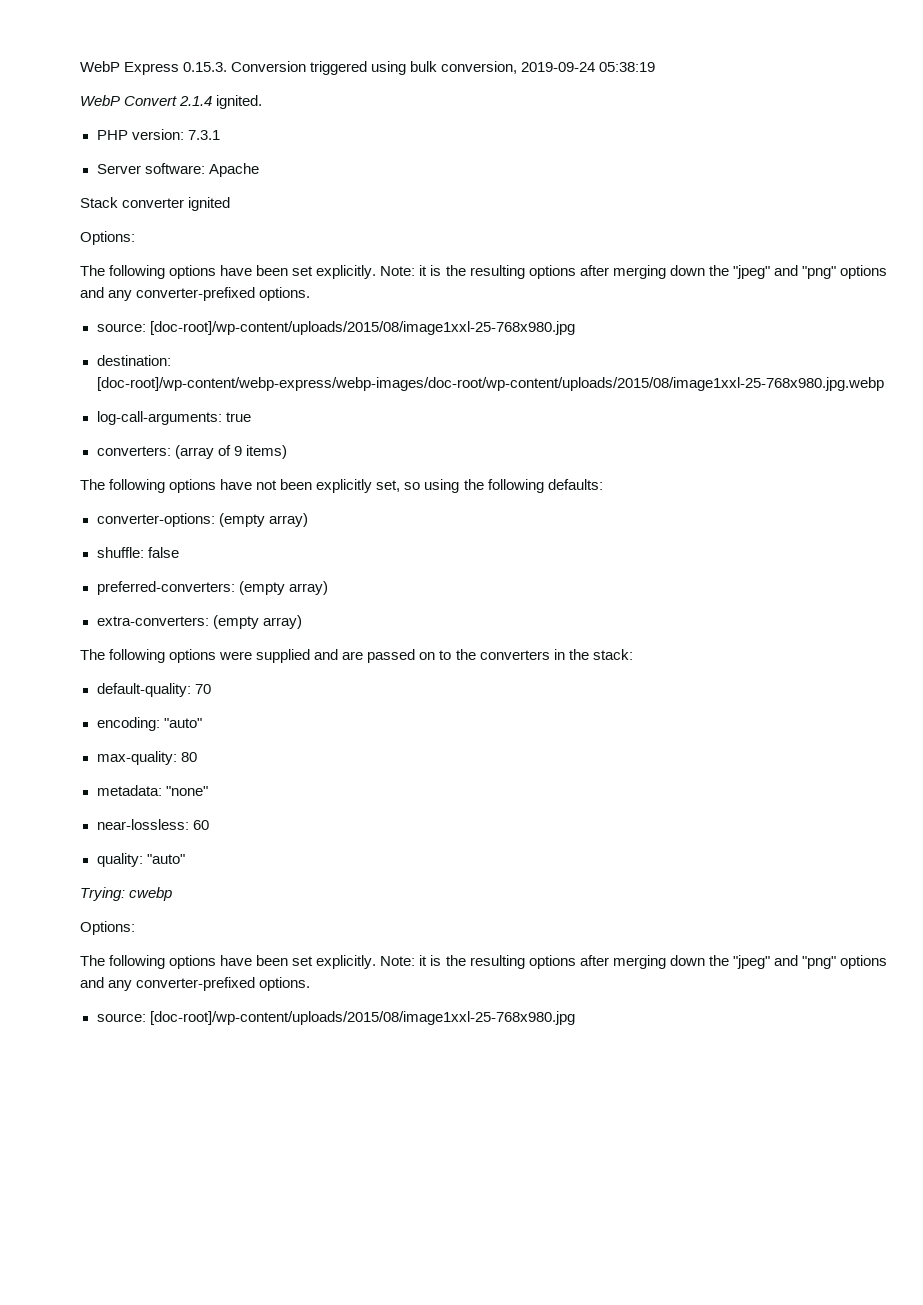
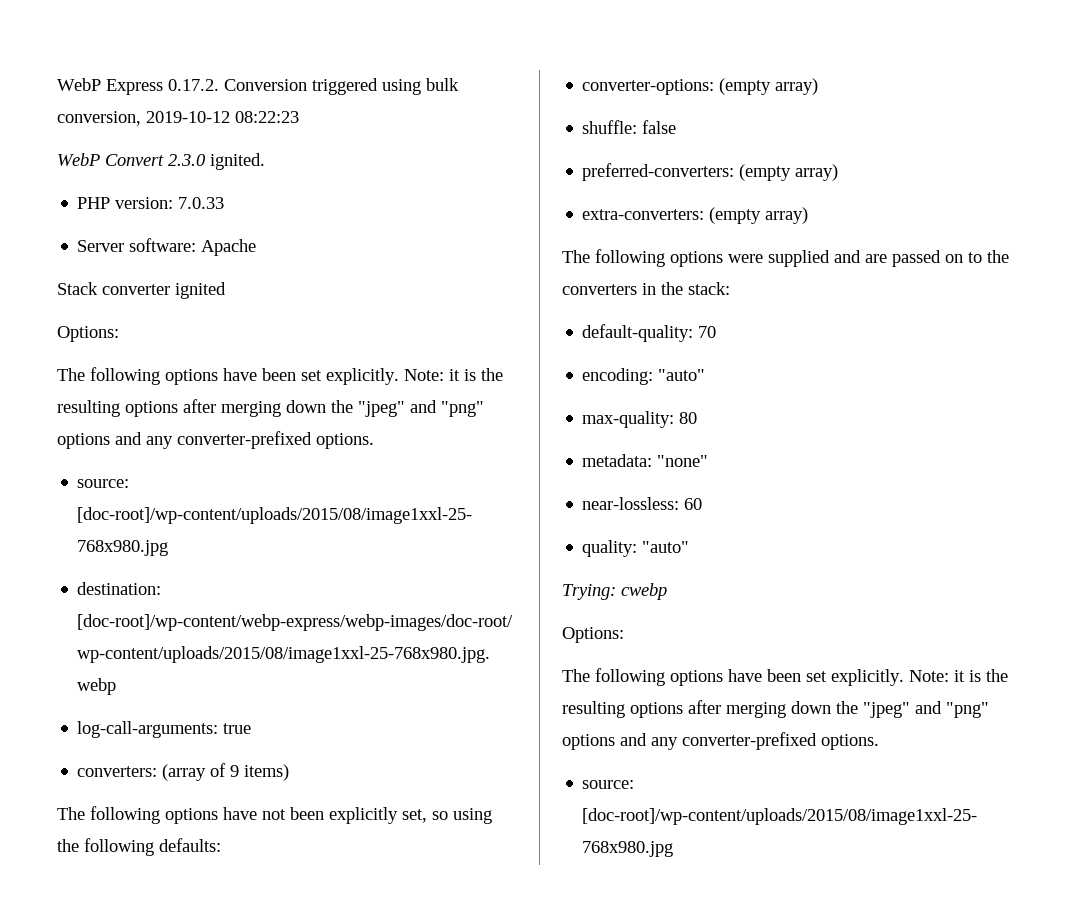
- WebP Express 0.15.3. Conversion triggered using bulk conversion, 2019-09-24 05:38:19
+ WebP Express 0.17.2. Conversion triggered using bulk conversion, 2019-10-12 08:22:23
- WebP Convert 2.1.4 ignited.
+ WebP Convert 2.3.0 ignited.
- PHP version: 7.3.1
+ PHP version: 7.0.33

